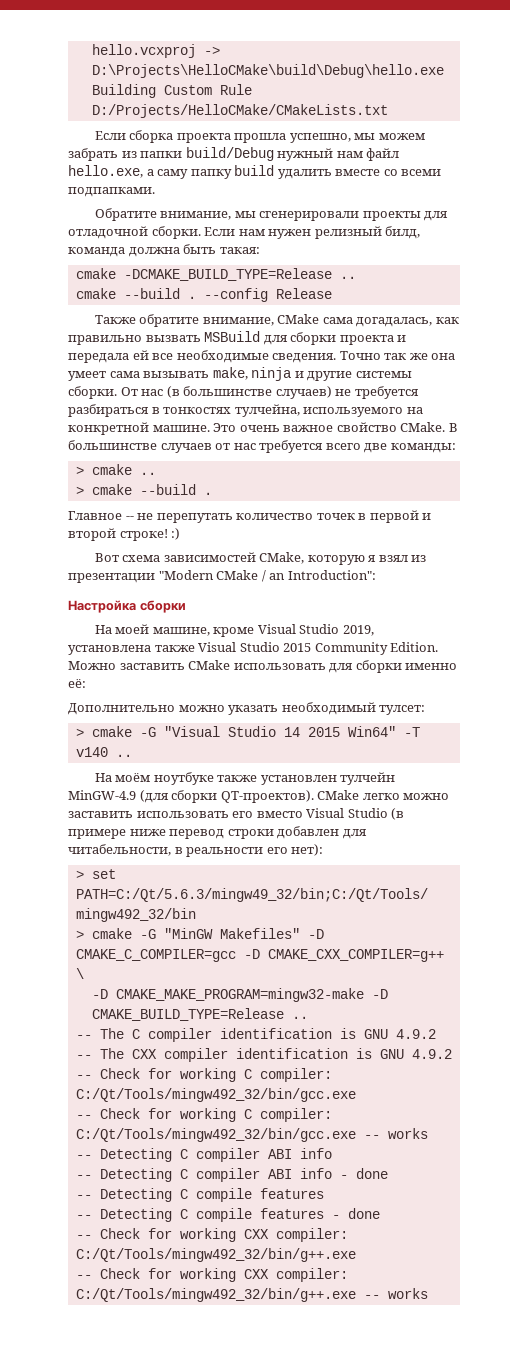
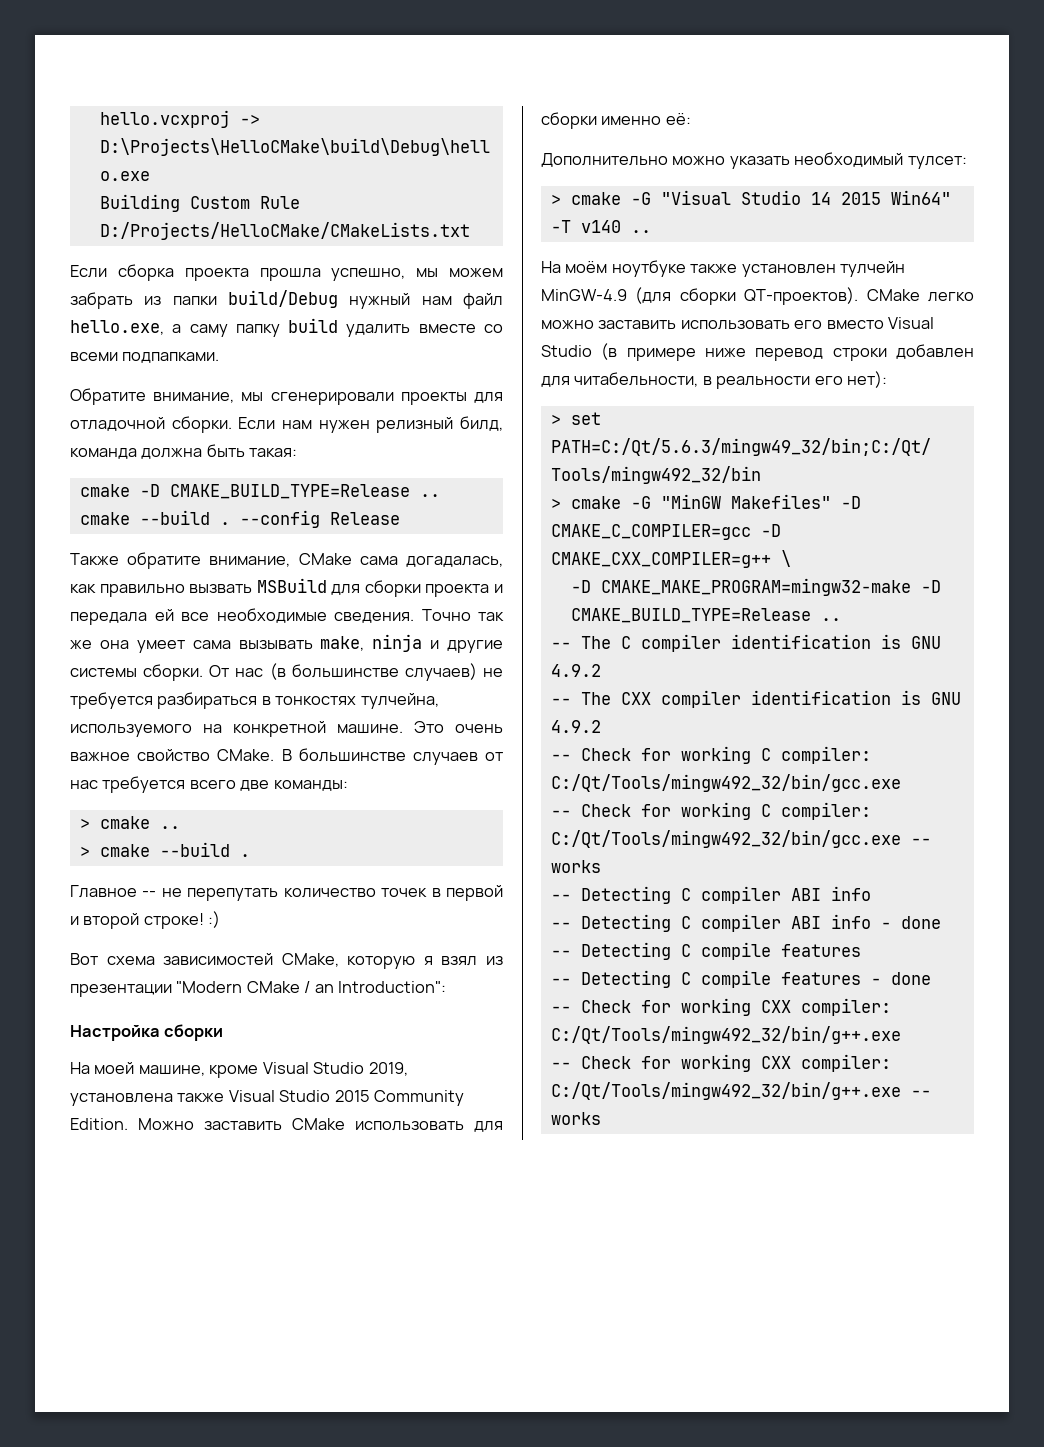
- cmake -DCMAKE_BUILD_TYPE=Release ..
+ cmake -D CMAKE_BUILD_TYPE=Release ..

